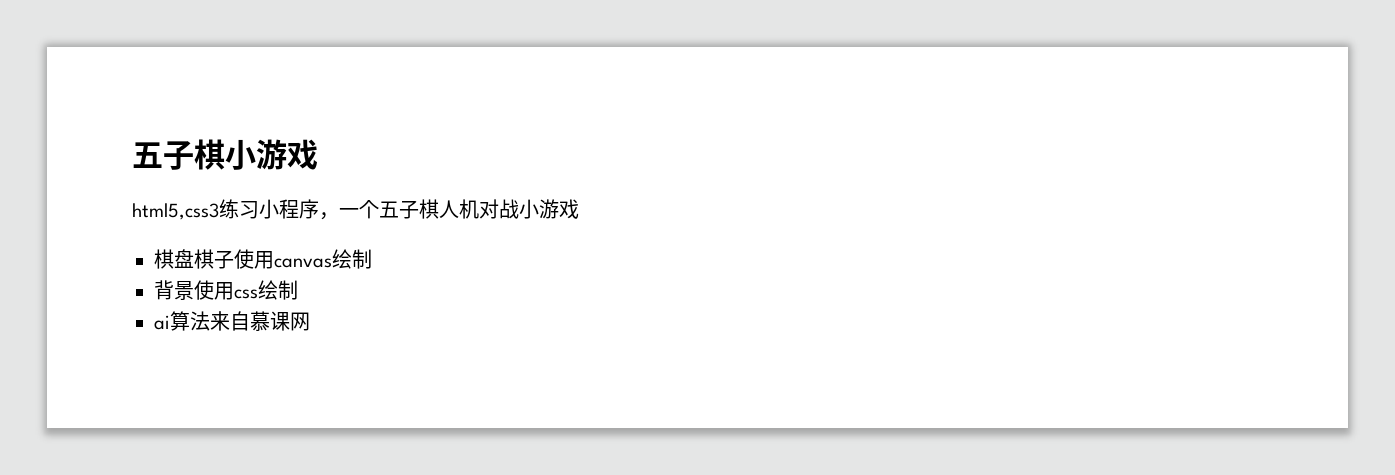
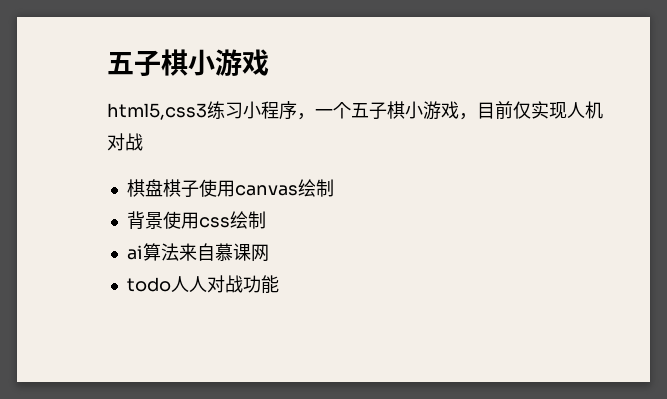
- html5,css3练习小程序，一个五子棋人机对战小游戏
+ html5,css3练习小程序，一个五子棋小游戏，目前仅实现人机对战
+ todo人人对战功能

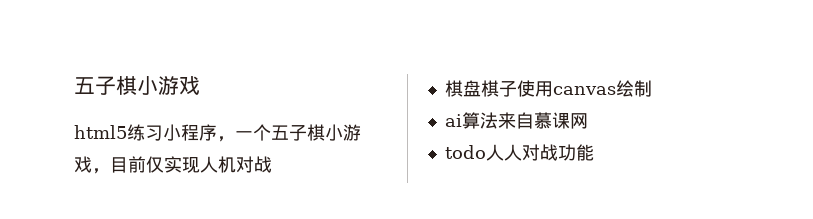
- html5,css3练习小程序，一个五子棋小游戏，目前仅实现人机对战
+ html5练习小程序，一个五子棋小游戏，目前仅实现人机对战
- 背景使用css绘制

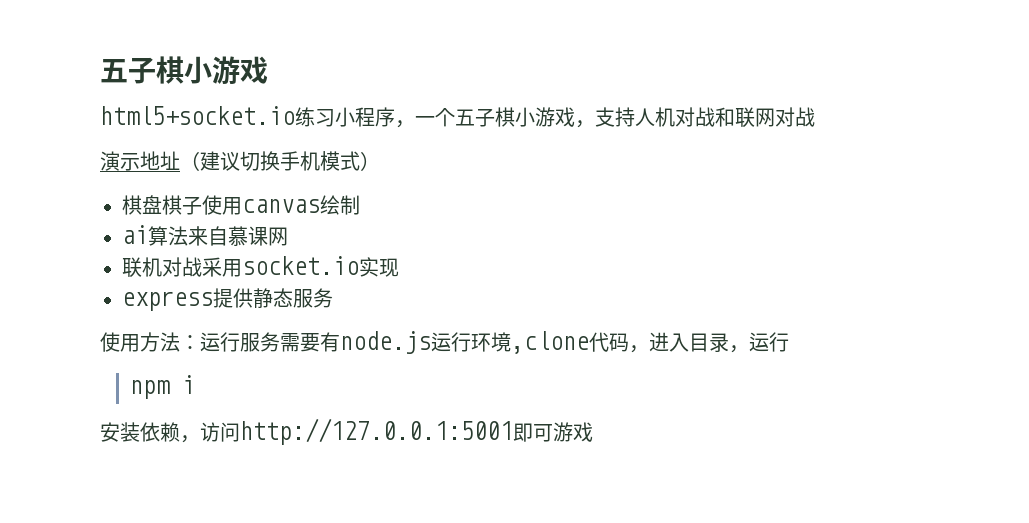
- html5练习小程序，一个五子棋小游戏，目前仅实现人机对战
+ html5+socket.io练习小程序，一个五子棋小游戏，支持人机对战和联网对战
+ 演示地址（建议切换手机模式）
- todo人人对战功能
+ 联机对战采用socket.io实现
+ express提供静态服务
+ 使用方法：运行服务需要有node.js运行环境,clone代码，进入目录，运行
+ npm i
+ 安装依赖，访问http://127.0.0.1:5001即可游戏

